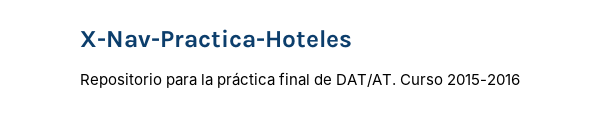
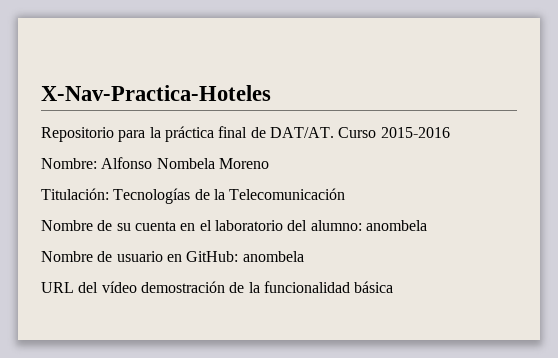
+ Nombre: Alfonso Nombela Moreno
+ Titulación: Tecnologías de la Telecomunicación
+ Nombre de su cuenta en el laboratorio del alumno: anombela
+ Nombre de usuario en GitHub: anombela
+ URL del vídeo demostración de la funcionalidad básica

